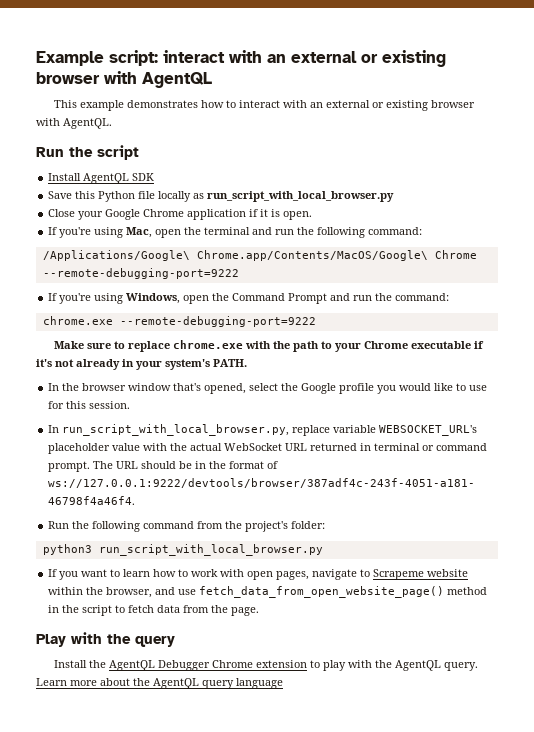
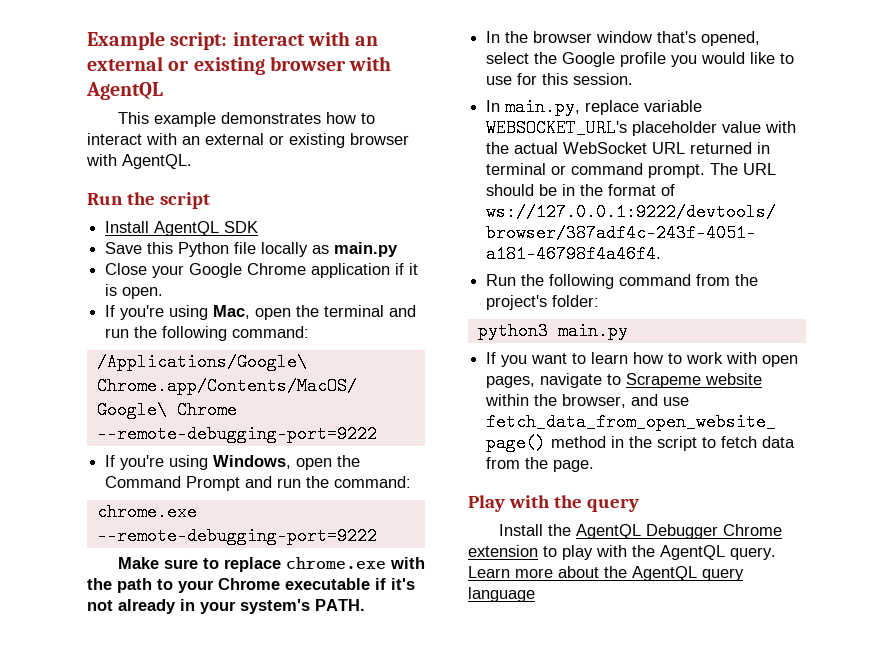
- Save this Python file locally as run_script_with_local_browser.py
+ Save this Python file locally as main.py
- In run_script_with_local_browser.py, replace variable WEBSOCKET_URL's placeholder value with the actual WebSocket URL returned in terminal or command prompt.
+ In main.py, replace variable WEBSOCKET_URL's placeholder value with the actual WebSocket URL returned in terminal or command prompt.
- python3 run_script_with_local_browser.py
+ python3 main.py

